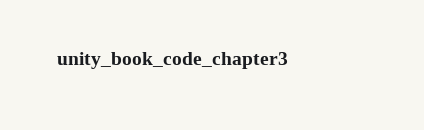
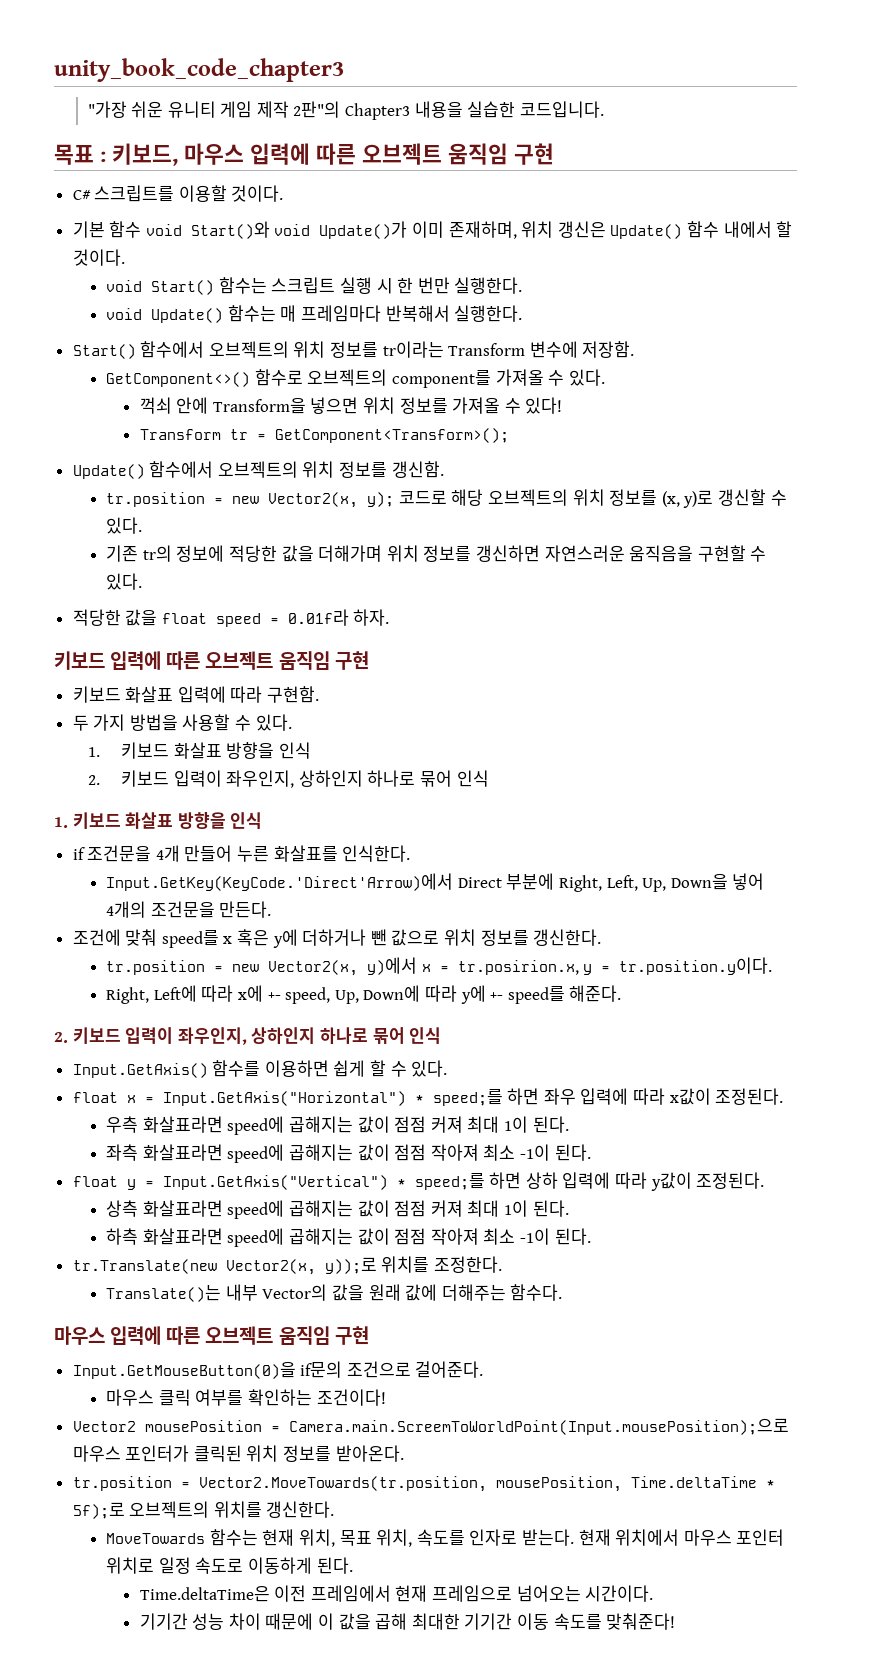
+ "가장 쉬운 유니티 게임 제작 2판"의 Chapter3 내용을 실습한 코드입니다.
+ 목표 : 키보드, 마우스 입력에 따른 오브젝트 움직임 구현
+ C# 스크립트를 이용할 것이다.
+ 기본 함수 void Start()와 void Update()가 이미 존재하며, 위치 갱신은 Update() 함수 내에서 할 것이다.
+ void Start() 함수는 스크립트 실행 시 한 번만 실행한다.
+ void Update() 함수는 매 프레임마다 반복해서 실행한다.
+ Start() 함수에서 오브젝트의 위치 정보를 tr이라는 Transform 변수에 저장함.
+ GetComponent<>() 함수로 오브젝트의 component를 가져올 수 있다.
+ 꺽쇠 안에 Transform을 넣으면 위치 정보를 가져올 수 있다!
+ Transform tr = GetComponent<Transform>();
+ Update() 함수에서 오브젝트의 위치 정보를 갱신함.
+ tr.position = new Vector2(x, y); 코드로 해당 오브젝트의 위치 정보를 (x, y)로 갱신할 수 있다.
+ 기존 tr의 정보에 적당한 값을 더해가며 위치 정보를 갱신하면 자연스러운 움직음을 구현할 수 있다.
+ 적당한 값을 float speed = 0.01f라 하자.
+ 키보드 입력에 따른 오브젝트 움직임 구현
+ 키보드 화살표 입력에 따라 구현함.
+ 두 가지 방법을 사용할 수 있다.
+ 1. 키보드 화살표 방향을 인식
+ 2. 키보드 입력이 좌우인지, 상하인지 하나로 묶어 인식
+ 1. 키보드 화살표 방향을 인식
+ if 조건문을 4개 만들어 누른 화살표를 인식한다.
+ Input.GetKey(KeyCode.'Direct'Arrow)에서 Direct 부분에 Right, Left, Up, Down을 넣어 4개의 조건문을 만든다.
+ 조건에 맞춰 speed를 x 혹은 y에 더하거나 뺀 값으로 위치 정보를 갱신한다.
+ tr.position = new Vector2(x, y)에서 x = tr.posirion.x, y = tr.position.y이다.
+ Right, Left에 따라 x에 +- speed, Up, Down에 따라 y에 +- speed를 해준다.
+ 2. 키보드 입력이 좌우인지, 상하인지 하나로 묶어 인식
+ Input.GetAxis() 함수를 이용하면 쉽게 할 수 있다.
+ float x = Input.GetAxis("Horizontal") * speed;를 하면 좌우 입력에 따라 x값이 조정된다.
+ 우측 화살표라면 speed에 곱해지는 값이 점점 커져 최대 1이 된다.
+ 좌측 화살표라면 speed에 곱해지는 값이 점점 작아져 최소 -1이 된다.
+ float y = Input.GetAxis("Vertical") * speed;를 하면 상하 입력에 따라 y값이 조정된다.
+ 상측 화살표라면 speed에 곱해지는 값이 점점 커져 최대 1이 된다.
+ 하측 화살표라면 speed에 곱해지는 값이 점점 작아져 최소 -1이 된다.
+ tr.Translate(new Vector2(x, y));로 위치를 조정한다.
+ Translate()는 내부 Vector의 값을 원래 값에 더해주는 함수다.
+ 마우스 입력에 따른 오브젝트 움직임 구현
+ Input.GetMouseButton(0)을 if문의 조건으로 걸어준다.
+ 마우스 클릭 여부를 확인하는 조건이다!
+ Vector2 mousePosition = Camera.main.ScreemToWorldPoint(Input.mousePosition);으로 마우스 포인터가 클릭된 위치 정보를 받아온다.
+ tr.position = Vector2.MoveTowards(tr.position, mousePosition, Time.deltaTime * 5f);로 오브젝트의 위치를 갱신한다.
+ MoveTowards 함수는 현재 위치, 목표 위치, 속도를 인자로 받는다. 현재 위치에서 마우스 포인터 위치로 일정 속도로 이동하게 된다.
+ Time.deltaTime은 이전 프레임에서 현재 프레임으로 넘어오는 시간이다.
+ 기기간 성능 차이 때문에 이 값을 곱해 최대한 기기간 이동 속도를 맞춰준다!

